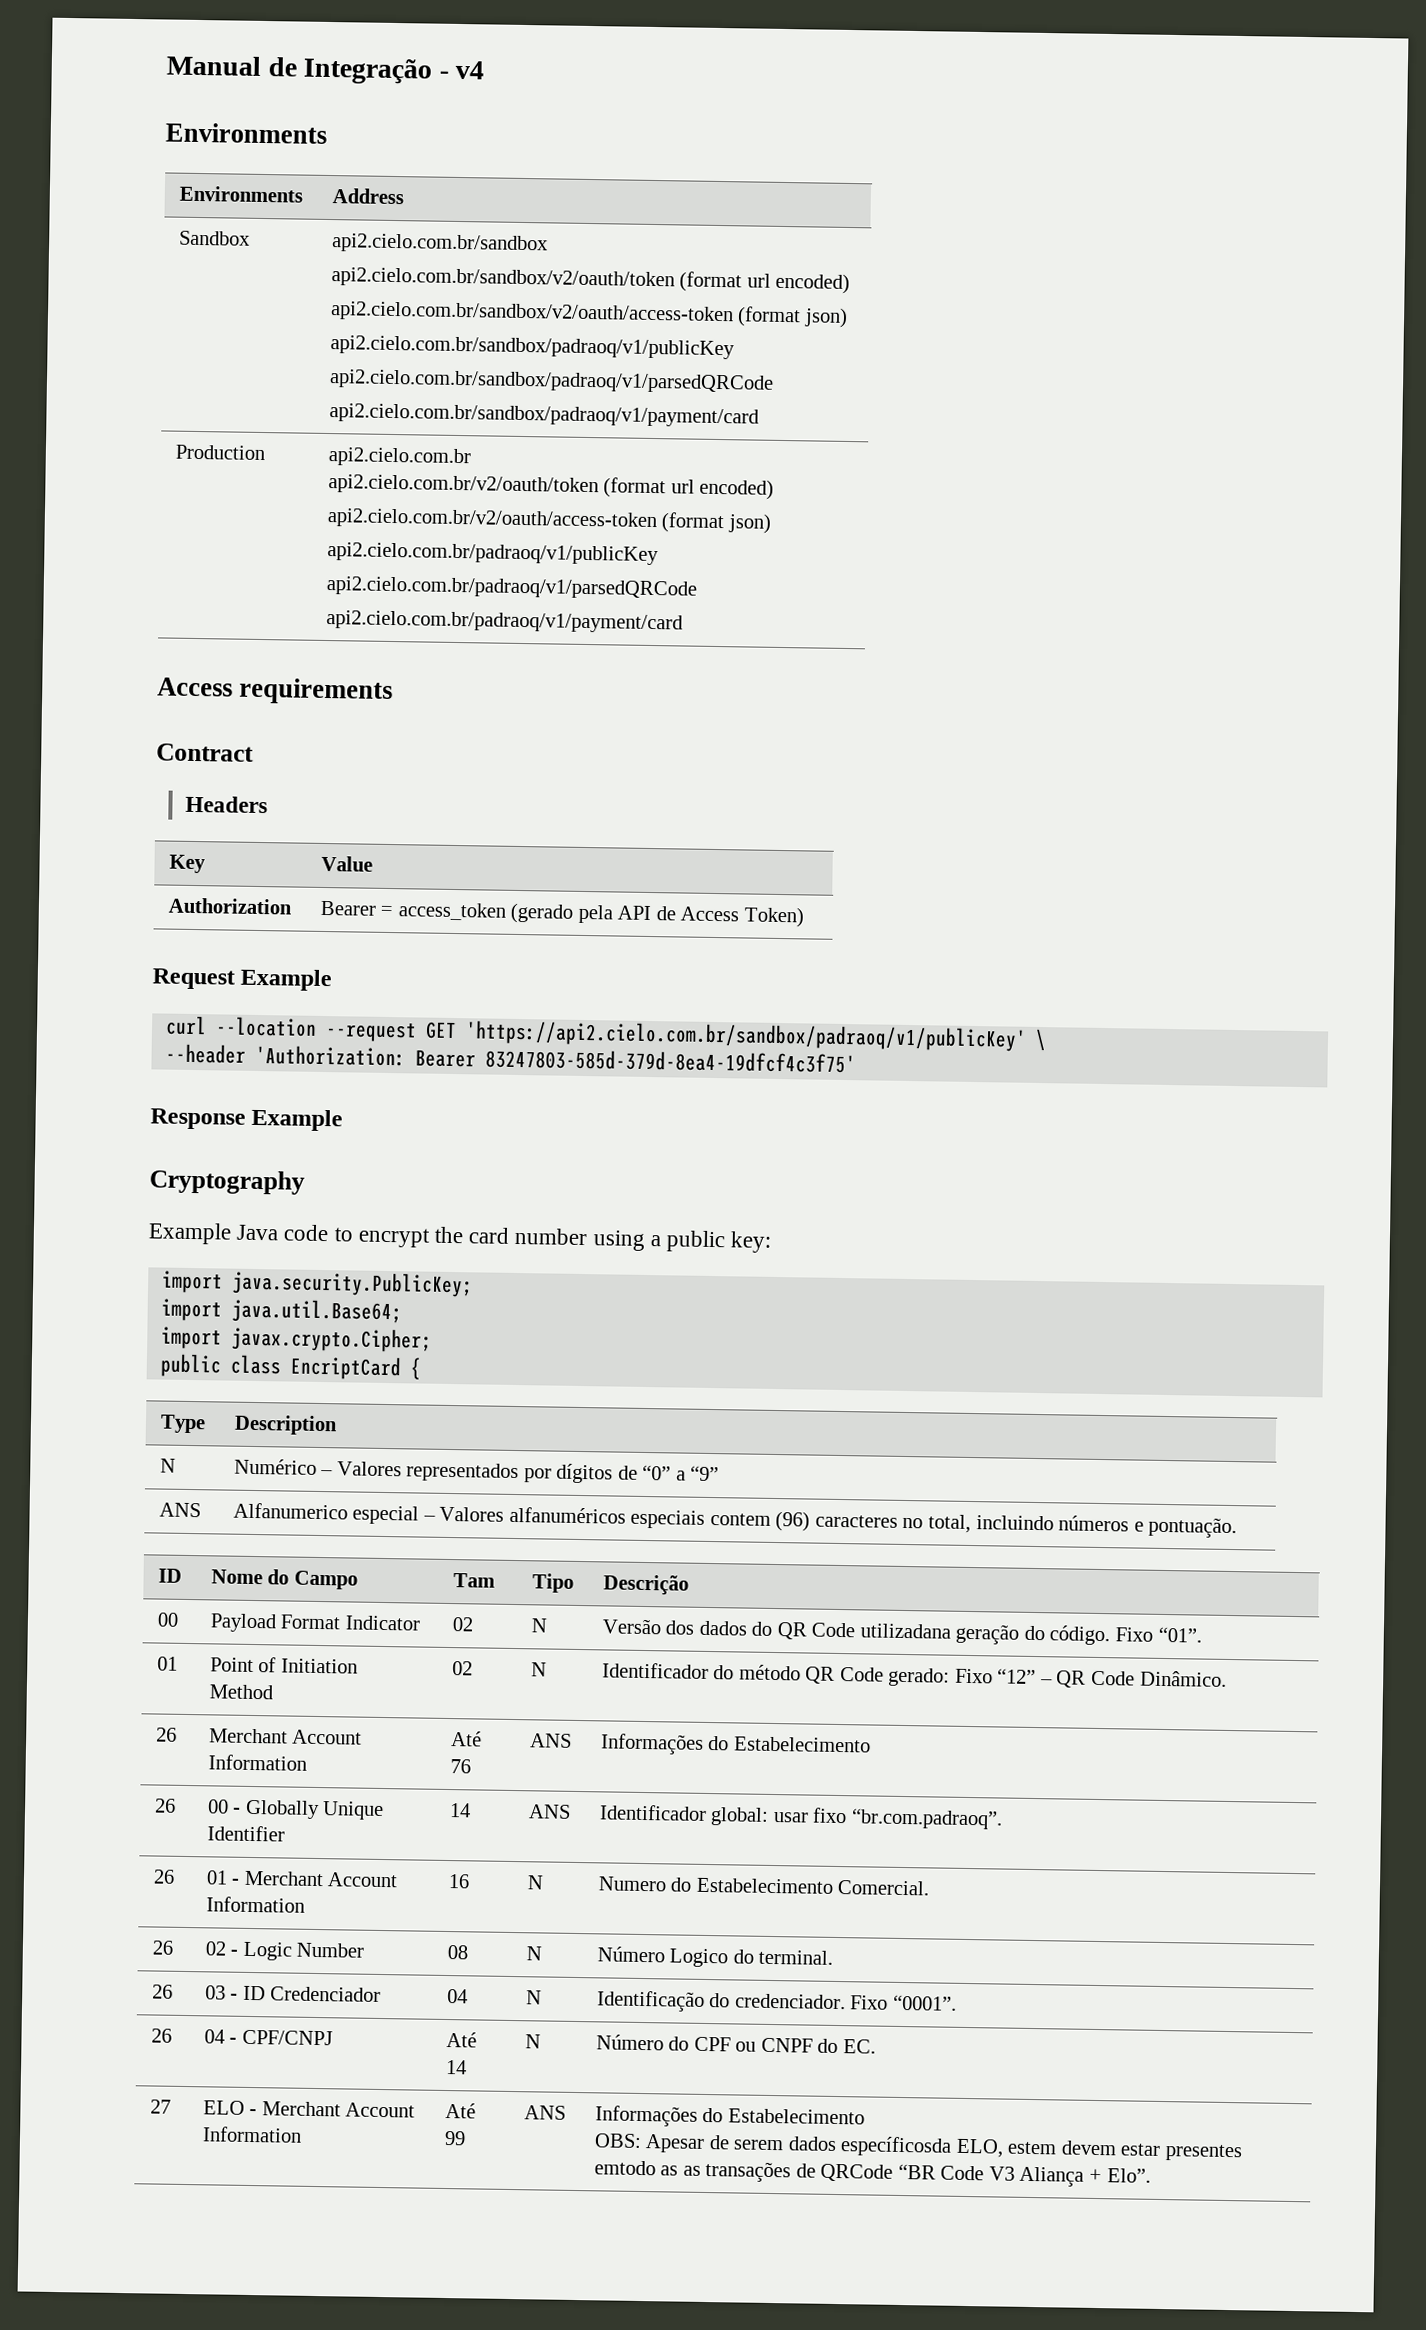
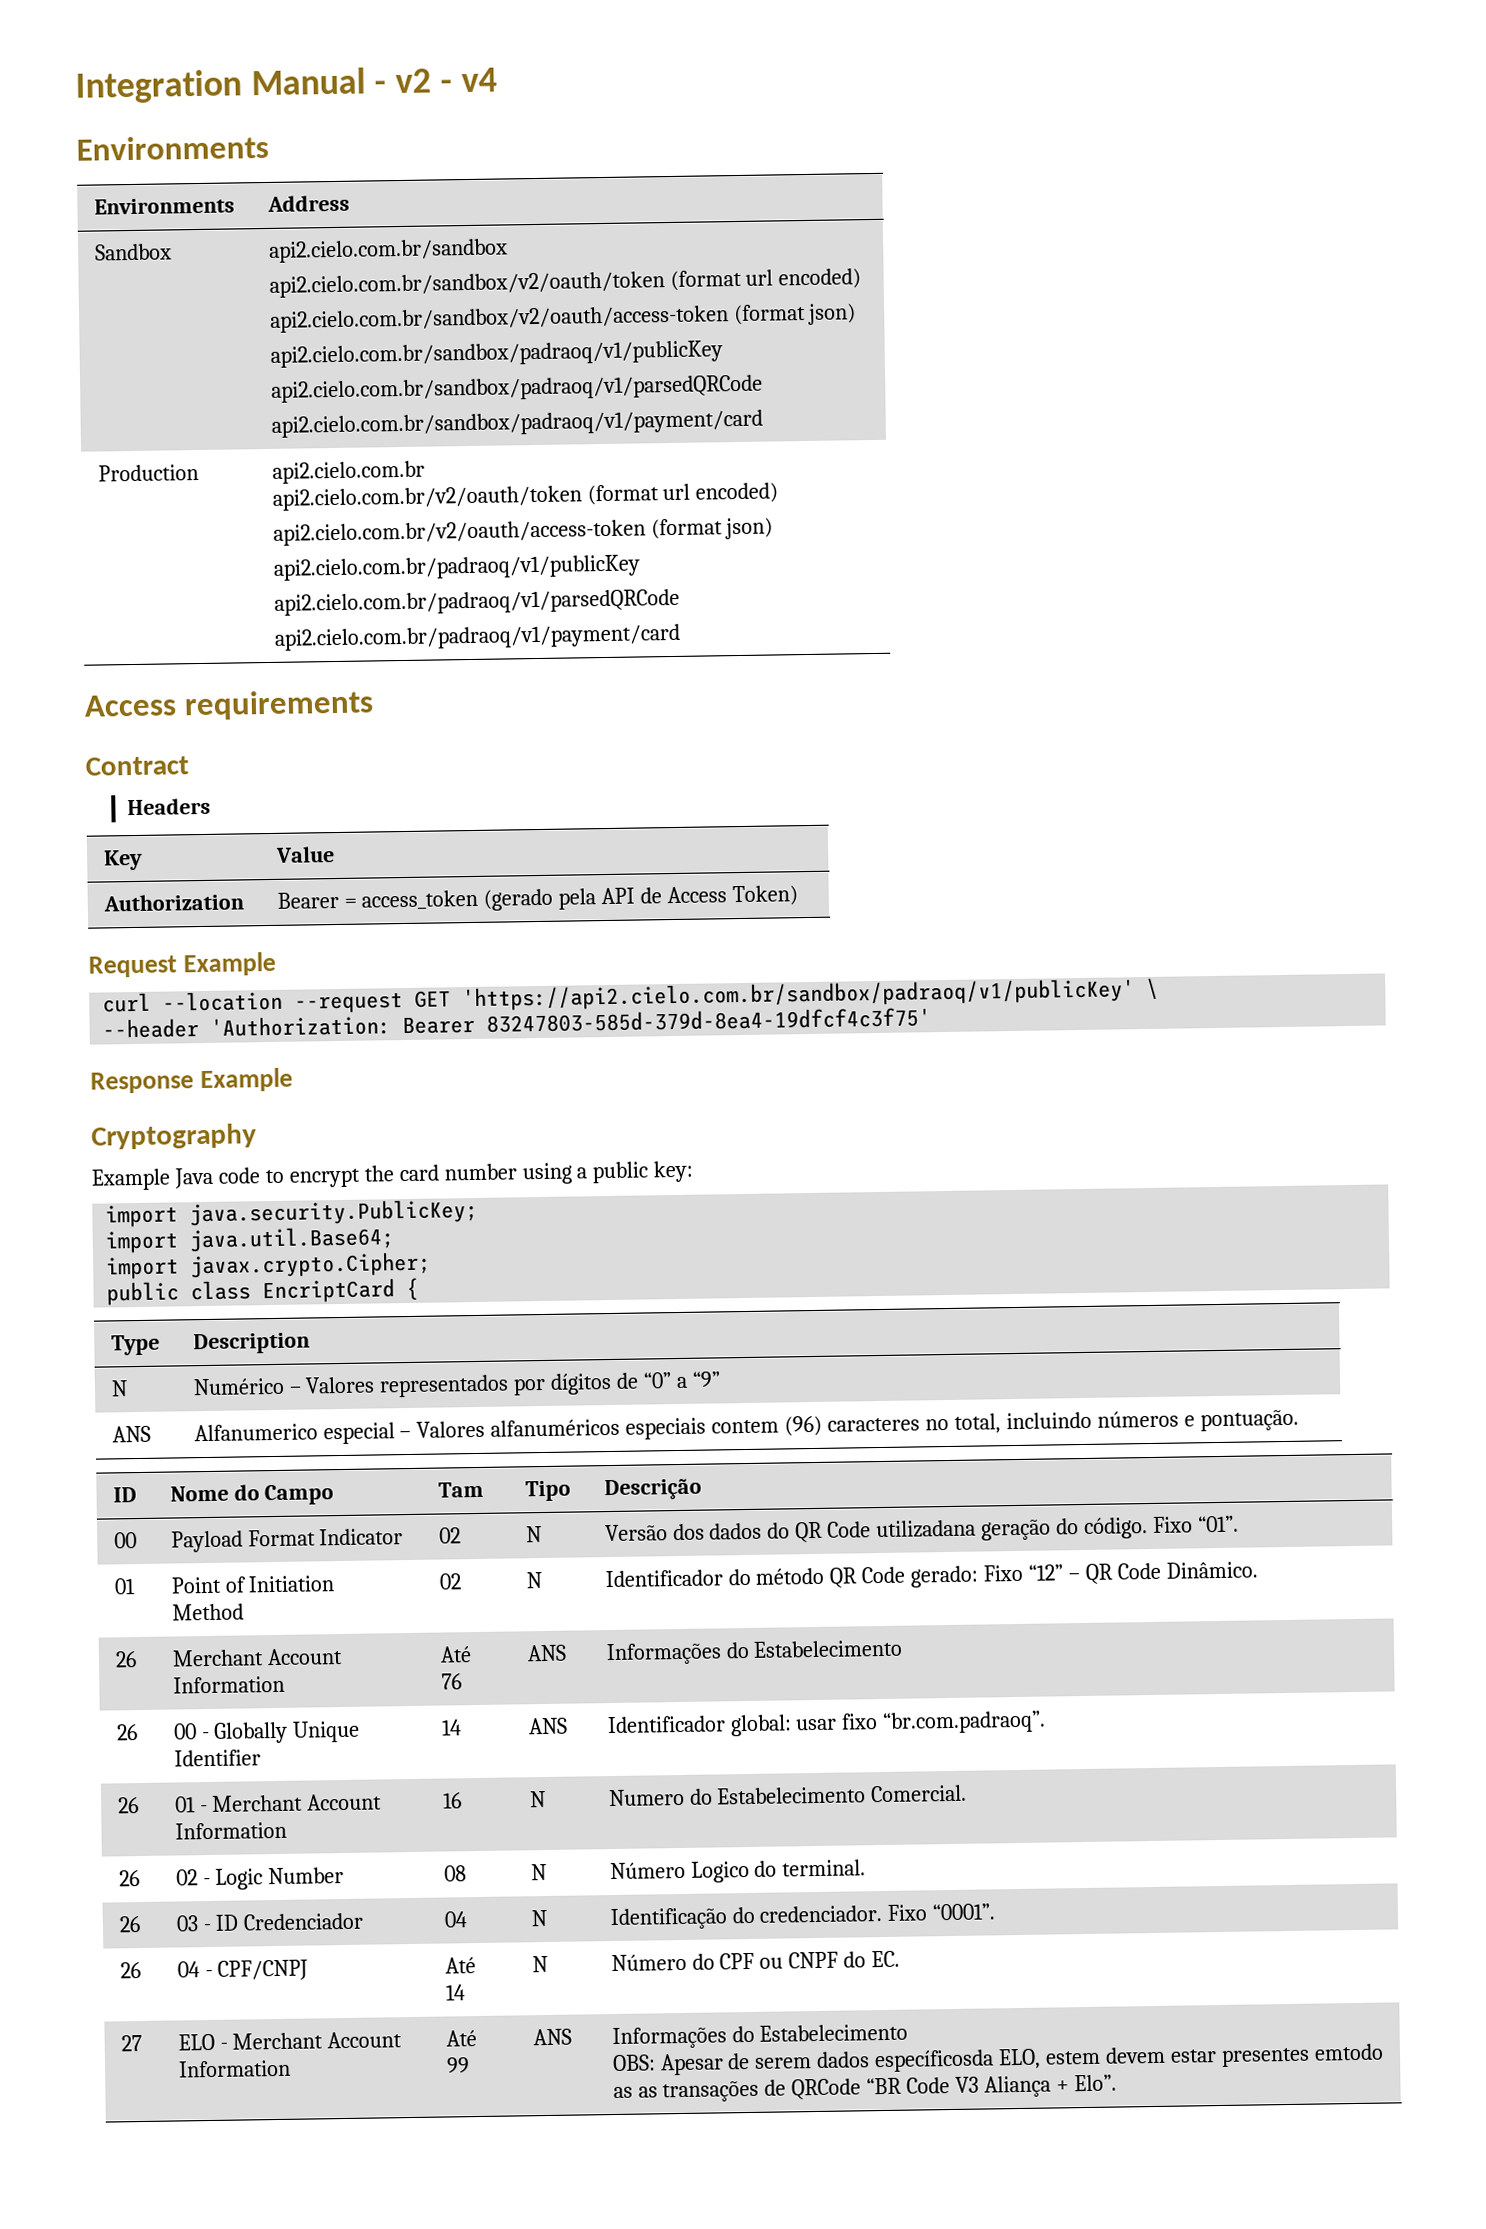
- Manual de Integração - v4
+ Integration Manual - v2 - v4

